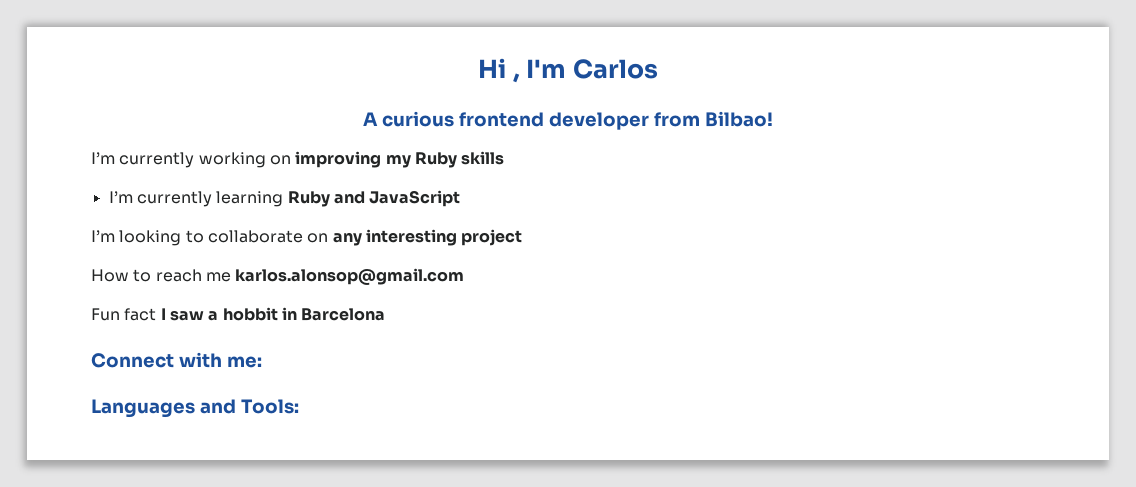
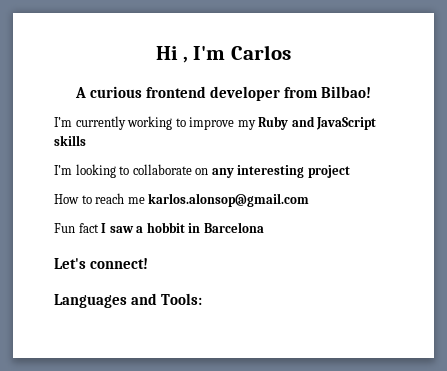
- I’m currently working on improving my Ruby skills
- I’m currently learning Ruby and JavaScript
+ I’m currently working to improve my Ruby and JavaScript skills
- Connect with me:
+ Let's connect!

